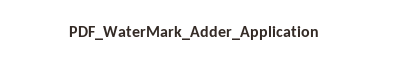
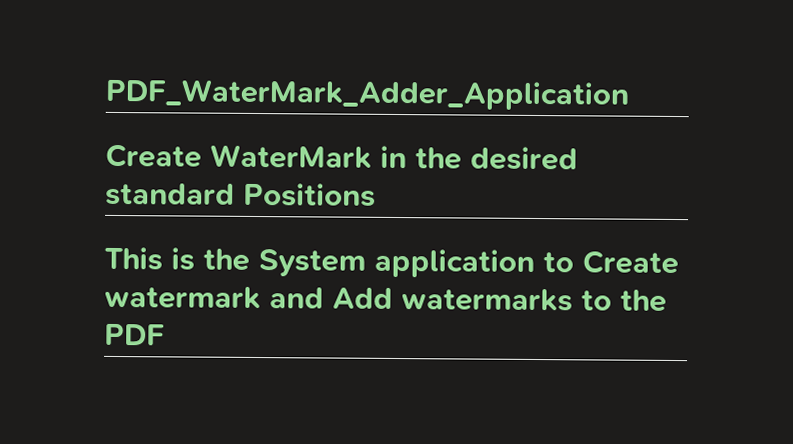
+ Create WaterMark in the desired standard Positions
+ This is the System application to Create watermark and Add watermarks to the PDF

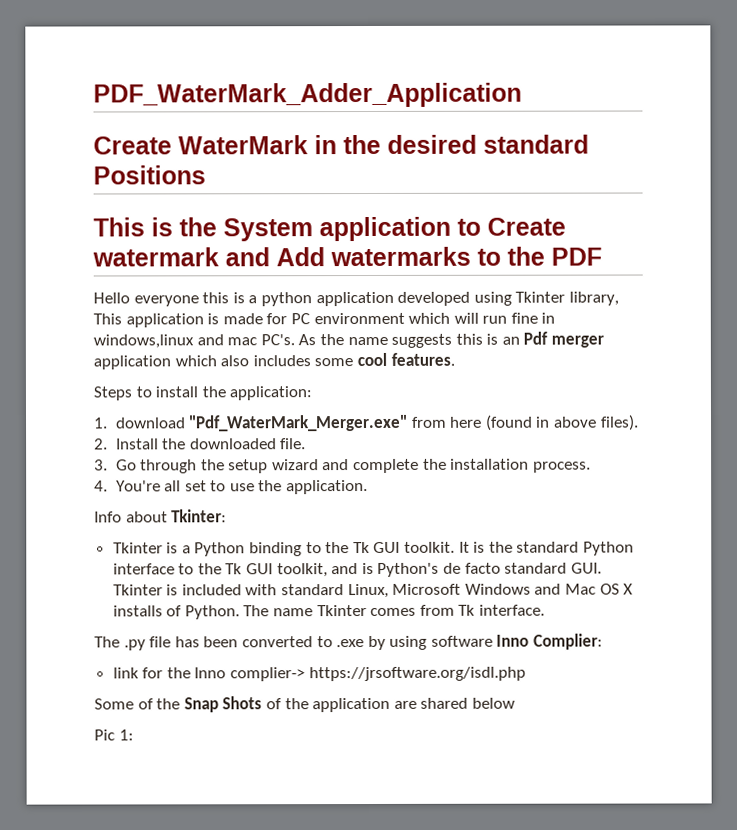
+ Hello everyone this is a python application developed using Tkinter library, This application is made for PC environment which will run fine in windows,linux and mac PC's. As the name suggests this is an Pdf merger application which also includes some cool features.
+ Steps to install the application:
+ 1. download "Pdf_WaterMark_Merger.exe" from here (found in above files).
+ 2. Install the downloaded file.
+ 3. Go through the setup wizard and complete the installation process.
+ 4. You're all set to use the application.
+ Info about Tkinter:
+ Tkinter is a Python binding to the Tk GUI toolkit. It is the standard Python interface to the Tk GUI toolkit, and is Python's de facto standard GUI. Tkinter is included with standard Linux, Microsoft Windows and Mac OS X installs of Python. The name Tkinter comes from Tk interface.
+ The .py file has been converted to .exe by using software Inno Complier:
+ link for the Inno complier-> https://jrsoftware.org/isdl.php
+ Some of the Snap Shots of the application are shared below
+ Pic 1:

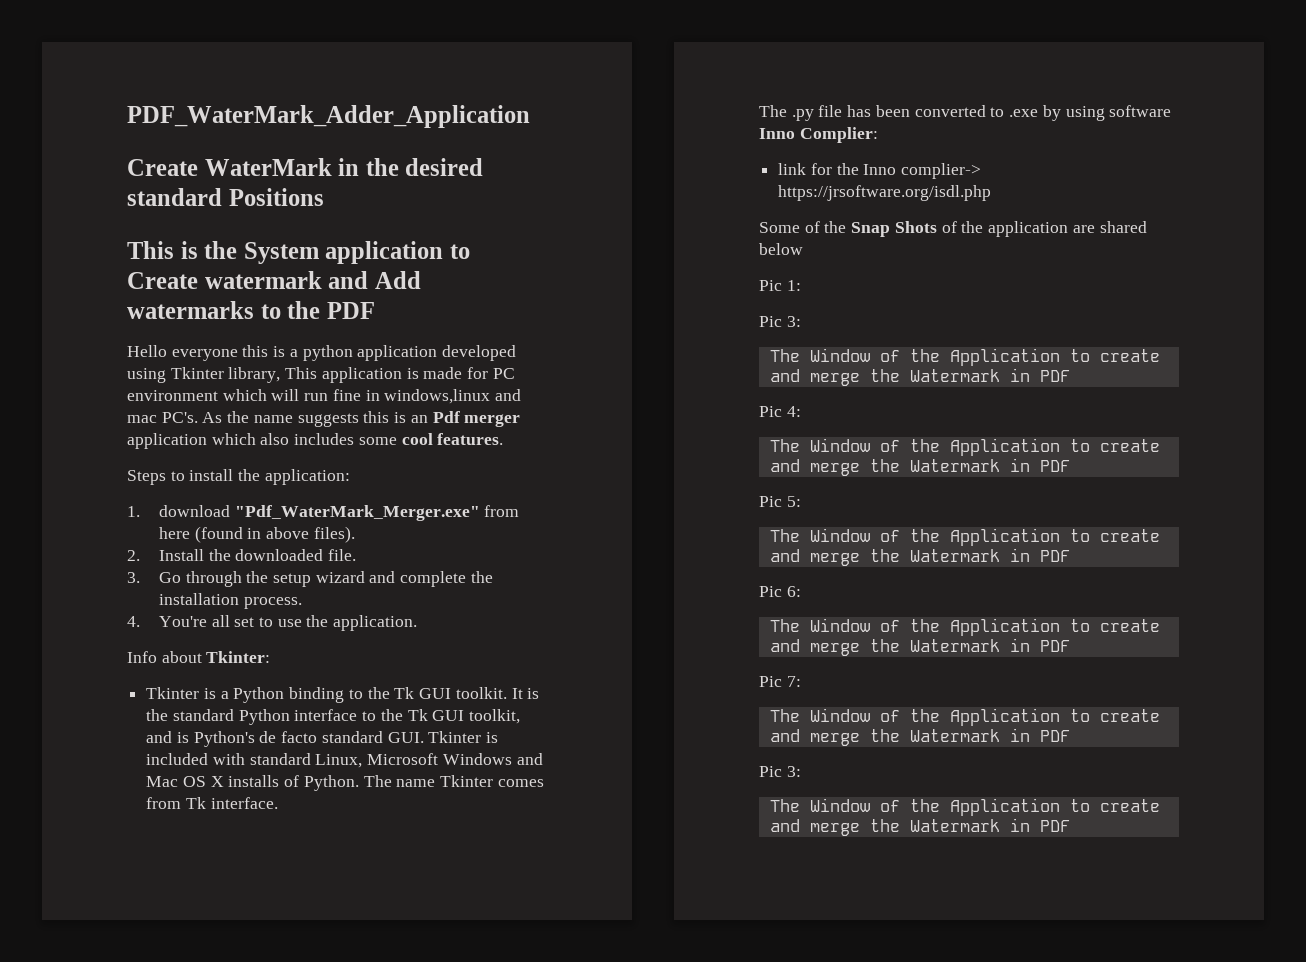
  Pic 1:
+ Pic 3:
+ The Window of the Application to create and merge the Watermark in PDF
+ Pic 4:
+ The Window of the Application to create and merge the Watermark in PDF
+ Pic 5:
+ The Window of the Application to create and merge the Watermark in PDF
+ Pic 6:
+ The Window of the Application to create and merge the Watermark in PDF
+ Pic 7:
+ The Window of the Application to create and merge the Watermark in PDF
+ Pic 3:
+ The Window of the Application to create and merge the Watermark in PDF

